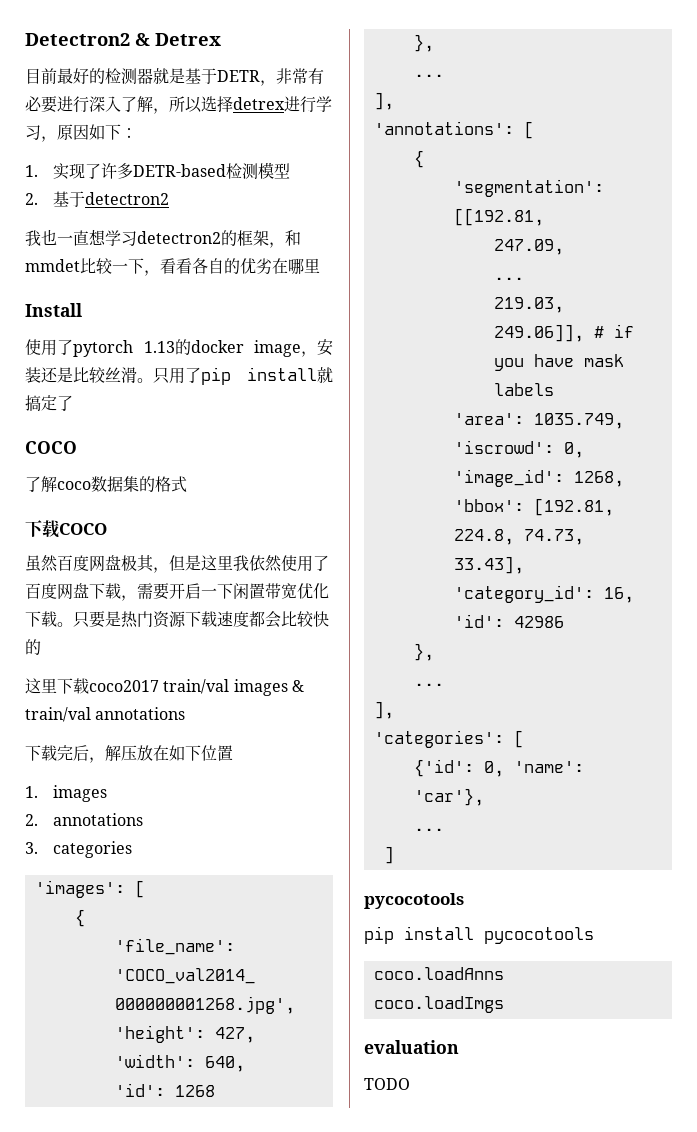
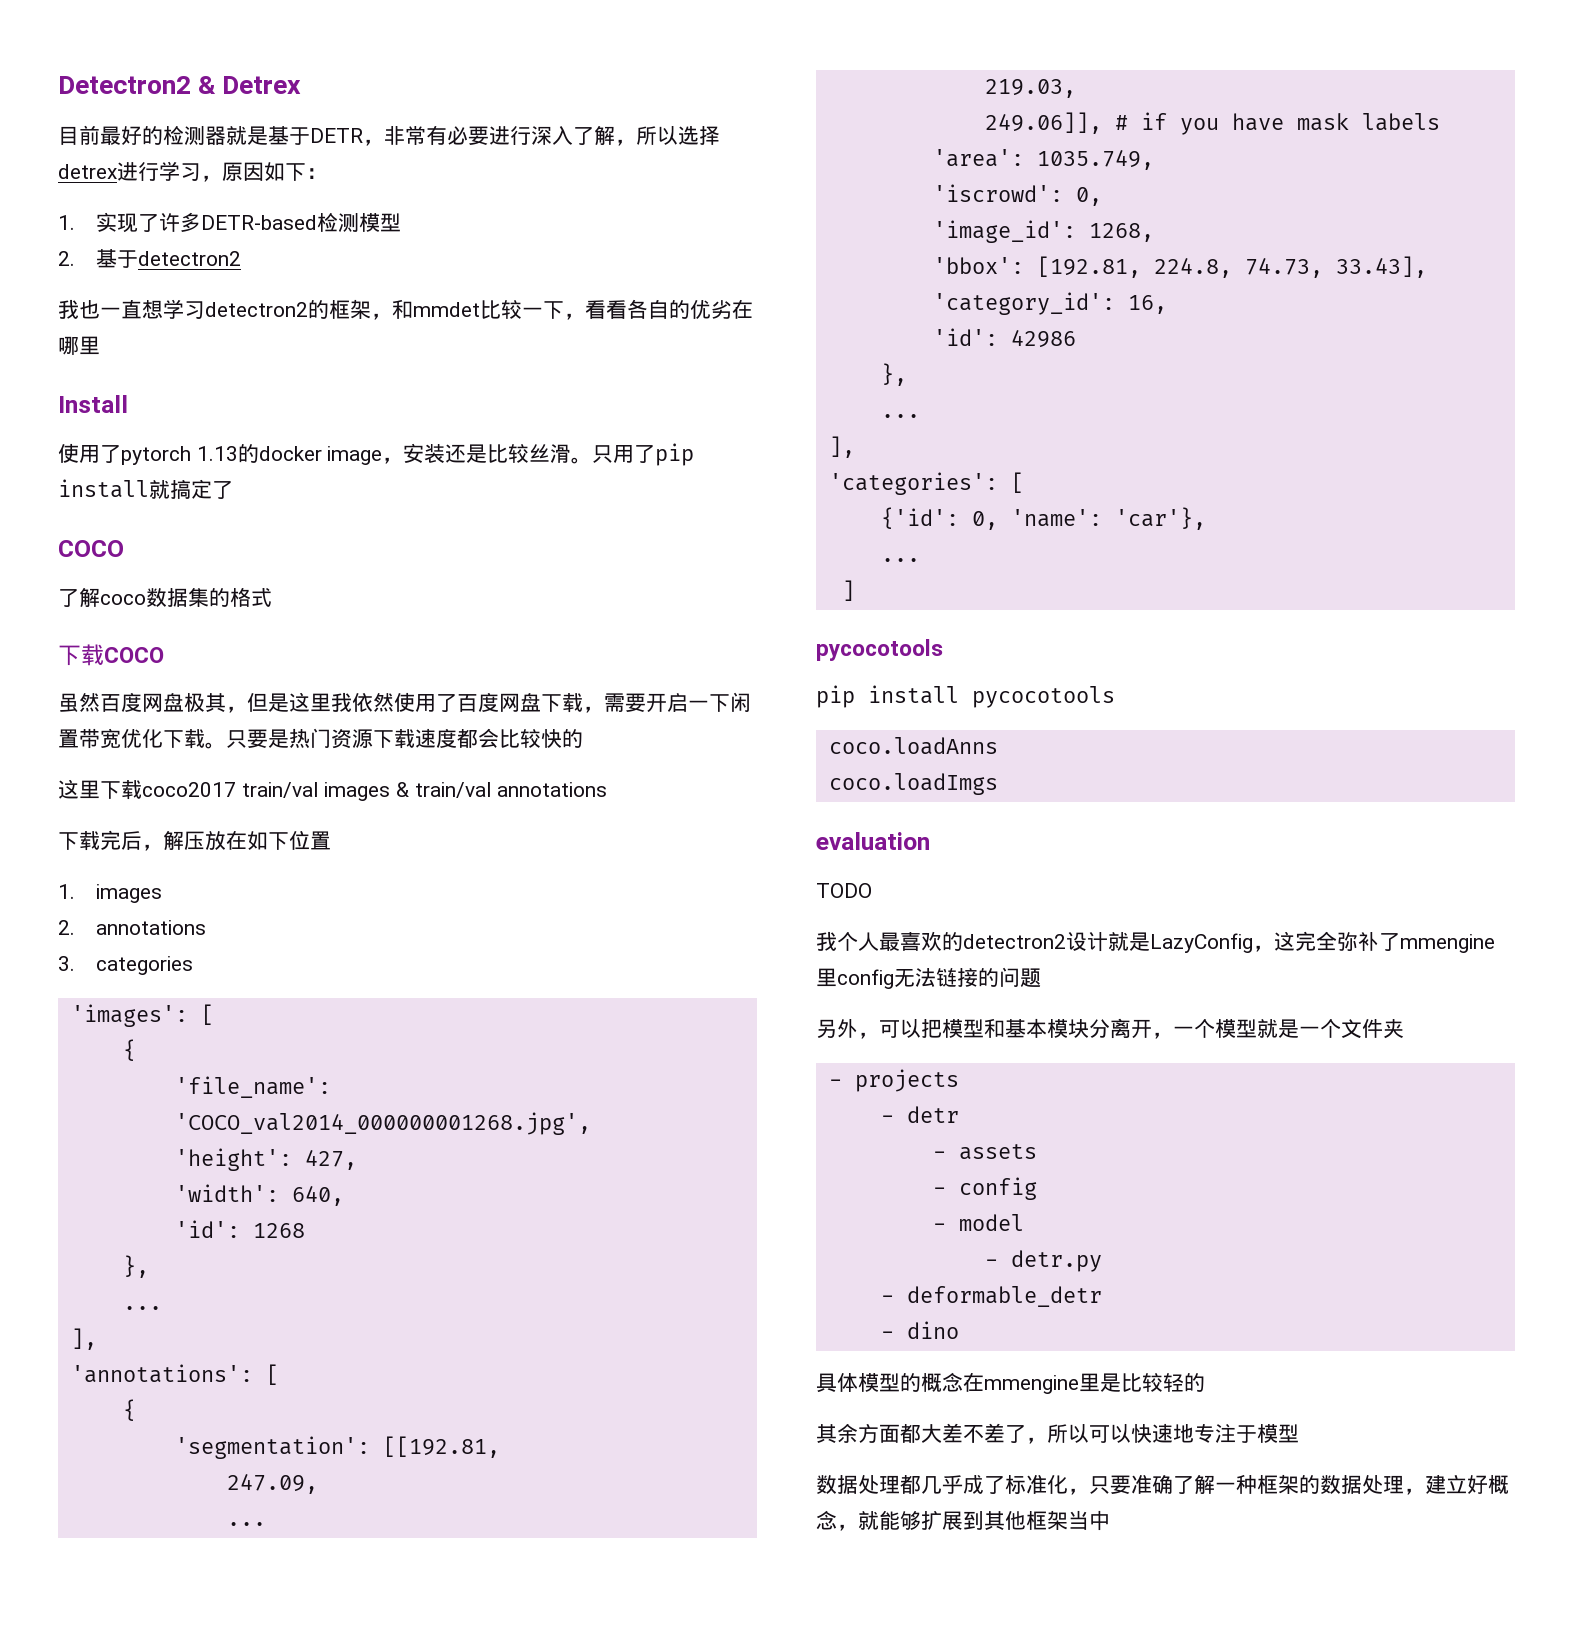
+ 我个人最喜欢的detectron2设计就是LazyConfig，这完全弥补了mmengine里config无法链接的问题
+ 另外，可以把模型和基本模块分离开，一个模型就是一个文件夹
+ - projects
+ - detr
+ - assets
+ - config
+ - model
+ - detr.py
+ - deformable_detr
+ - dino
+ 具体模型的概念在mmengine里是比较轻的
+ 其余方面都大差不差了，所以可以快速地专注于模型
+ 数据处理都几乎成了标准化，只要准确了解一种框架的数据处理，建立好概念，就能够扩展到其他框架当中

